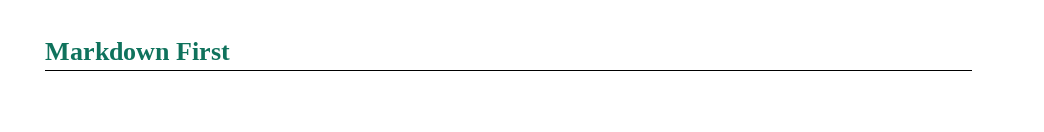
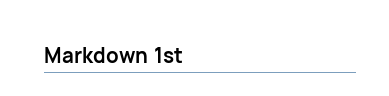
- Markdown First
+ Markdown 1st

